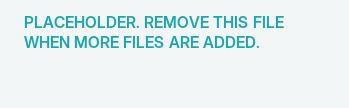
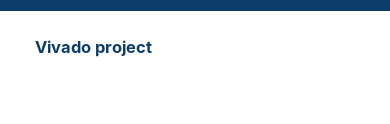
- PLACEHOLDER. REMOVE THIS FILE WHEN MORE FILES ARE ADDED.
+ Vivado project

